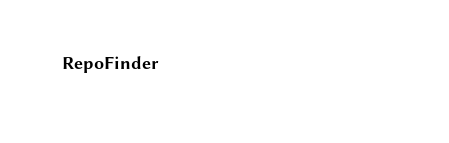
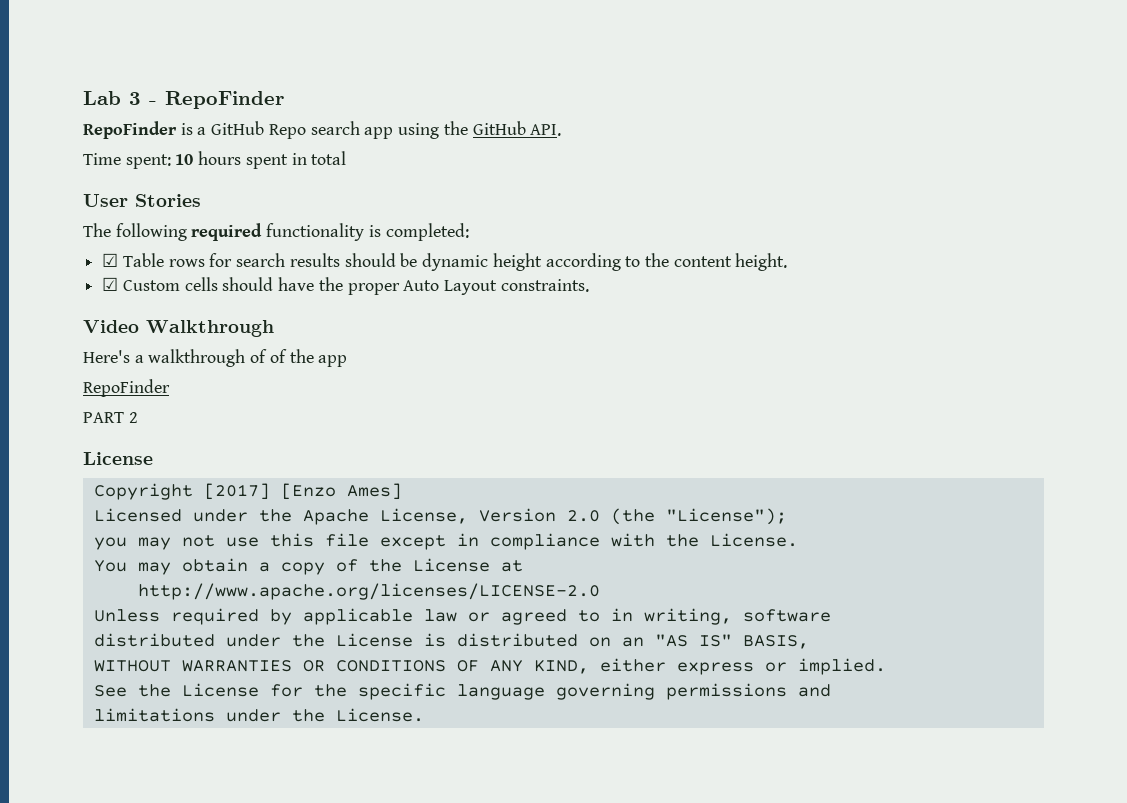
+ Lab 3 - RepoFinder
+ RepoFinder is a GitHub Repo search app using the GitHub API.
+ Time spent: 10 hours spent in total
+ User Stories
+ The following required functionality is completed:
+ ☑ Table rows for search results should be dynamic height according to the content height.
+ ☑ Custom cells should have the proper Auto Layout constraints.
+ Video Walkthrough
+ Here's a walkthrough of of the app
  RepoFinder
+ PART 2
+ License
+ Copyright [2017] [Enzo Ames]
+ Licensed under the Apache License, Version 2.0 (the "License");
+ you may not use this file except in compliance with the License.
+ You may obtain a copy of the License at
+ http://www.apache.org/licenses/LICENSE-2.0
+ Unless required by applicable law or agreed to in writing, software
+ distributed under the License is distributed on an "AS IS" BASIS,
+ WITHOUT WARRANTIES OR CONDITIONS OF ANY KIND, either express or implied.
+ See the License for the specific language governing permissions and
+ limitations under the License.

